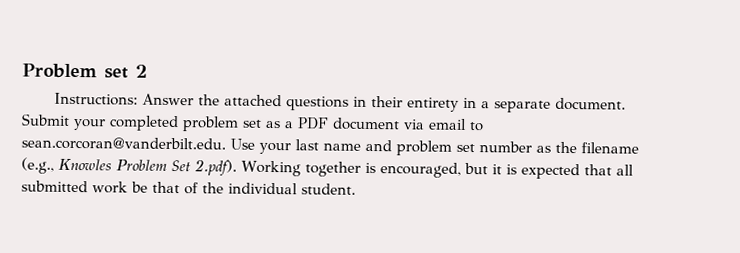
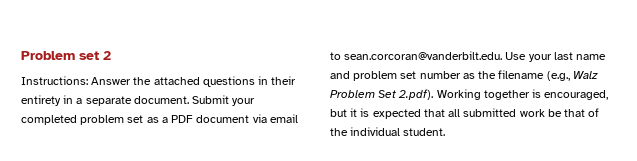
- Submit your completed problem set as a PDF document via email to sean.corcoran@vanderbilt.edu. Use your last name and problem set number as the filename (e.g., Knowles Problem Set 2.pdf). Working together is encouraged, but it is expected that all submitted work be that of the individual student.
+ Submit your completed problem set as a PDF document via email to sean.corcoran@vanderbilt.edu. Use your last name and problem set number as the filename (e.g., Walz Problem Set 2.pdf). Working together is encouraged, but it is expected that all submitted work be that of the individual student.

